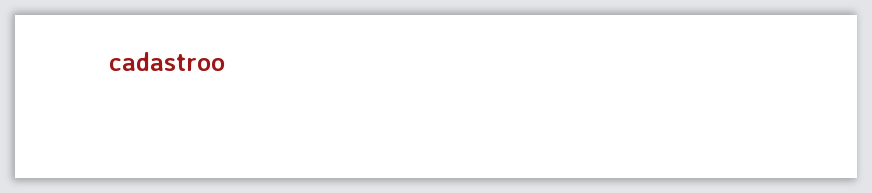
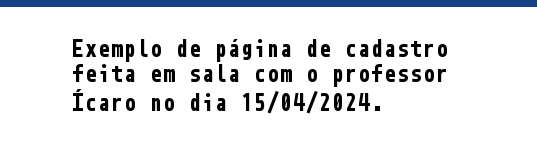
- cadastroo
+ Exemplo de página de cadastro feita em sala com o professor Ícaro no dia 15/04/2024.

